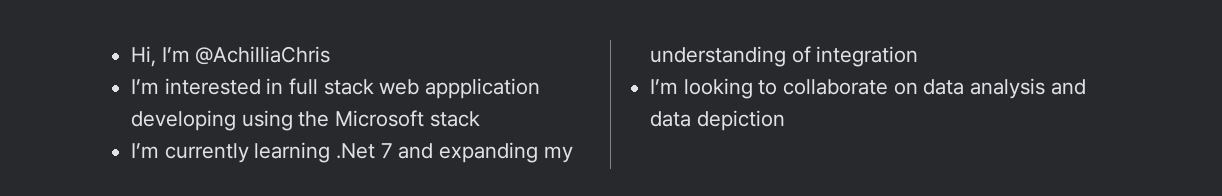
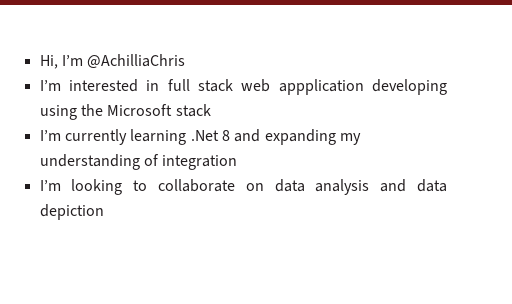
- I’m currently learning .Net 7 and expanding my understanding of integration
+ I’m currently learning .Net 8 and expanding my understanding of integration

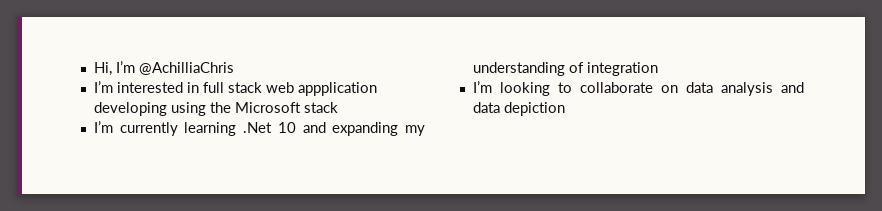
- I’m currently learning .Net 8 and expanding my understanding of integration
+ I’m currently learning .Net 10 and expanding my understanding of integration

